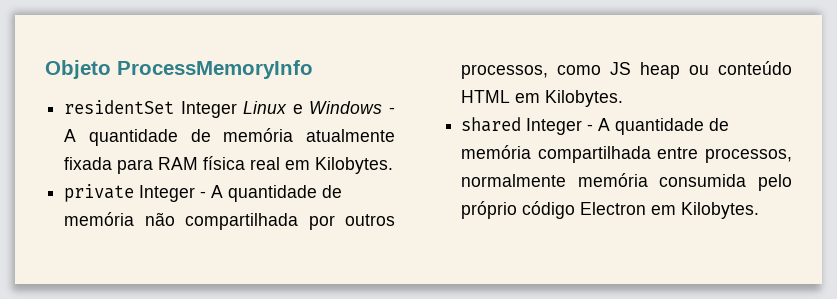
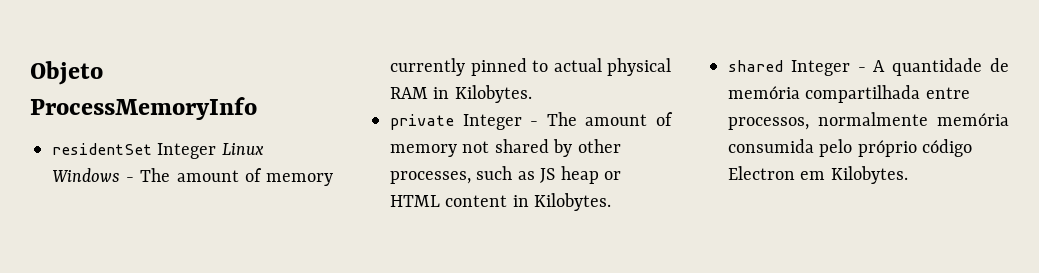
- residentSet Integer Linux e Windows - A quantidade de memória atualmente fixada para RAM física real em Kilobytes.
- private Integer - A quantidade de memória não compartilhada por outros processos, como JS heap ou conteúdo HTML em Kilobytes.
+ residentSet Integer Linux Windows - The amount of memory currently pinned to actual physical RAM in Kilobytes.
+ private Integer - The amount of memory not shared by other processes, such as JS heap or HTML content in Kilobytes.

